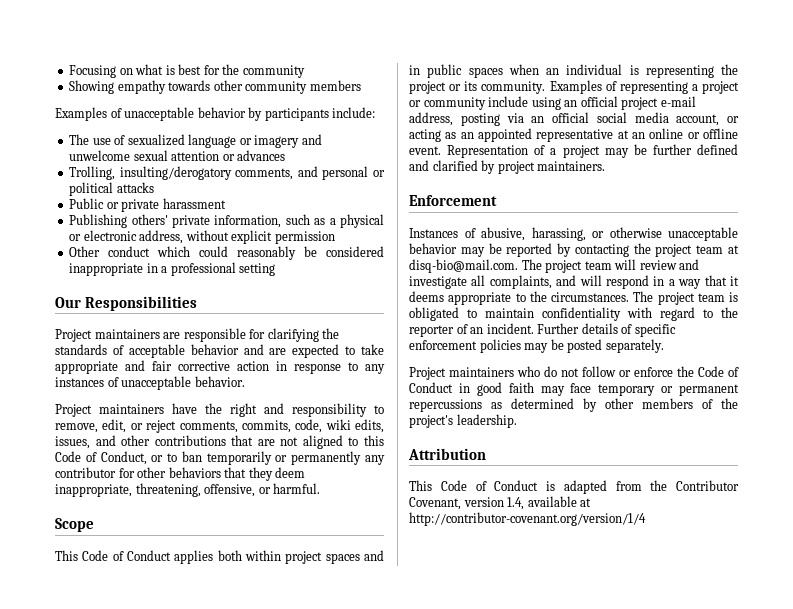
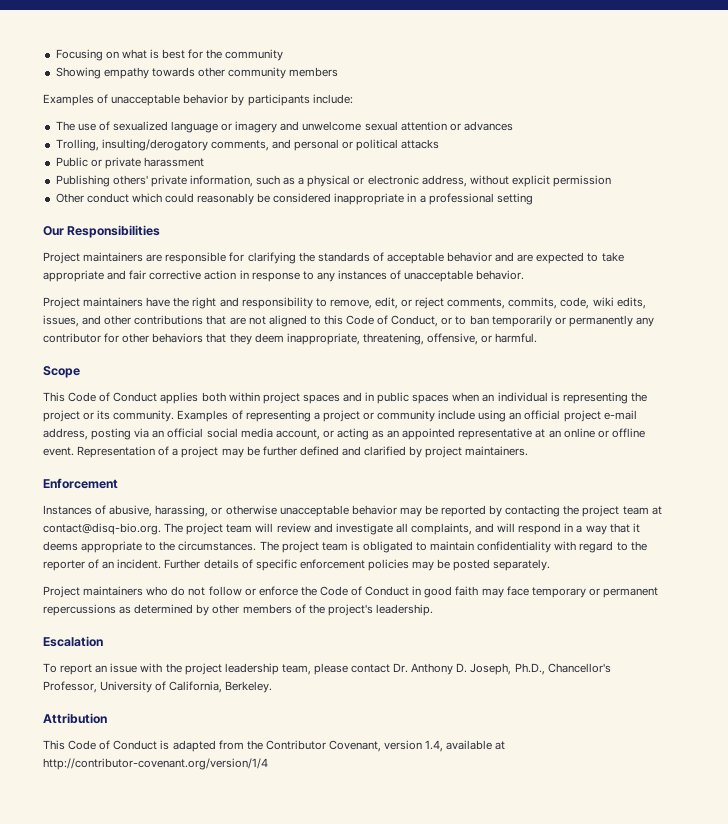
- Instances of abusive, harassing, or otherwise unacceptable behavior may be reported by contacting the project team at disq-bio@mail.com. The project team will review and investigate all complaints, and will respond in a way that it deems appropriate to the circumstances.
+ Instances of abusive, harassing, or otherwise unacceptable behavior may be reported by contacting the project team at contact@disq-bio.org. The project team will review and investigate all complaints, and will respond in a way that it deems appropriate to the circumstances.
+ Escalation
+ To report an issue with the project leadership team, please contact Dr. Anthony D. Joseph, Ph.D., Chancellor's Professor, University of California, Berkeley.

